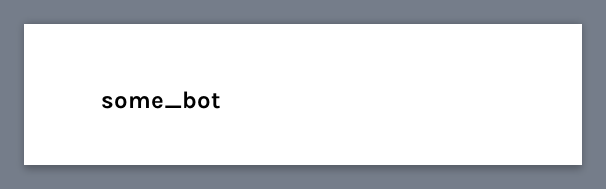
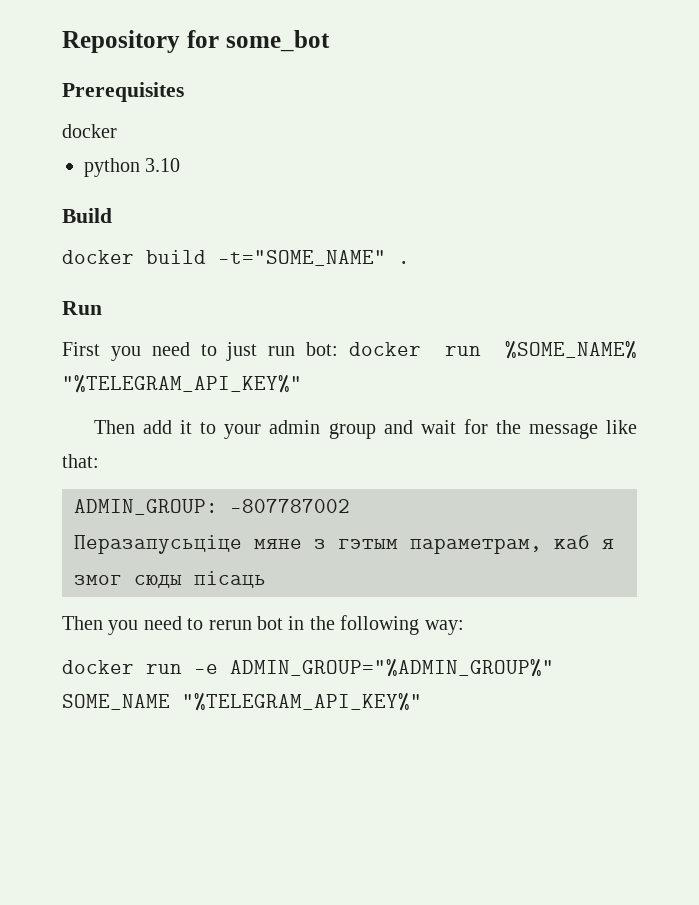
- some_bot
+ Repository for some_bot
+ Prerequisites
+ docker
+ python 3.10
+ Build
+ docker build -t="SOME_NAME" .
+ Run
+ First you need to just run bot: docker run %SOME_NAME% "%TELEGRAM_API_KEY%"
+ Then add it to your admin group and wait for the message like that:
+ ADMIN_GROUP: -807787002
+ Перазапусьціце мяне з гэтым параметрам, каб я змог сюды пісаць
+ Then you need to rerun bot in the following way:
+ docker run -e ADMIN_GROUP="%ADMIN_GROUP%" SOME_NAME "%TELEGRAM_API_KEY%"

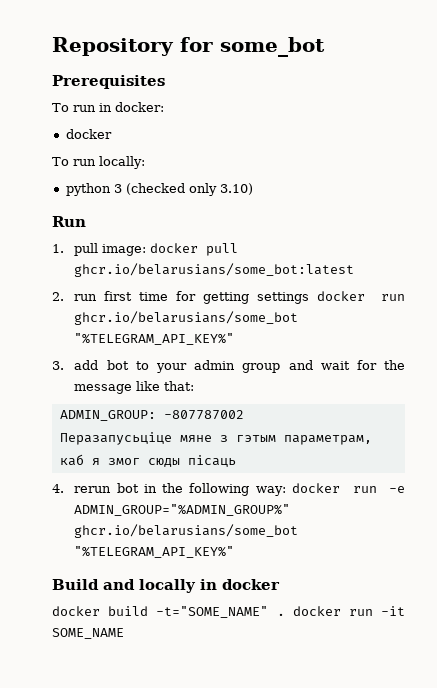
  Prerequisites
+ To run in docker:
  docker
- python 3.10
- Build
- docker build -t="SOME_NAME" .
+ To run locally:
+ python 3 (checked only 3.10)
  Run
- First you need to just run bot: docker run %SOME_NAME% "%TELEGRAM_API_KEY%"
- Then add it to your admin group and wait for the message like that:
+ 1. pull image: docker pull ghcr.io/belarusians/some_bot:latest
+ 2. run first time for getting settings docker run ghcr.io/belarusians/some_bot "%TELEGRAM_API_KEY%"
+ 3. add bot to your admin group and wait for the message like that:
- Then you need to rerun bot in the following way:
- docker run -e ADMIN_GROUP="%ADMIN_GROUP%" SOME_NAME "%TELEGRAM_API_KEY%"
+ 4. rerun bot in the following way: docker run -e ADMIN_GROUP="%ADMIN_GROUP%" ghcr.io/belarusians/some_bot "%TELEGRAM_API_KEY%"
+ Build and locally in docker
+ docker build -t="SOME_NAME" . docker run -it SOME_NAME

